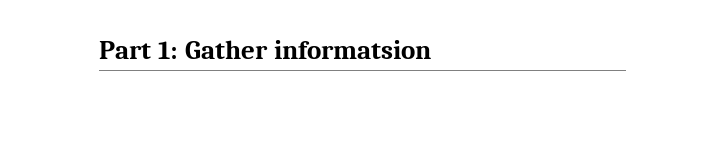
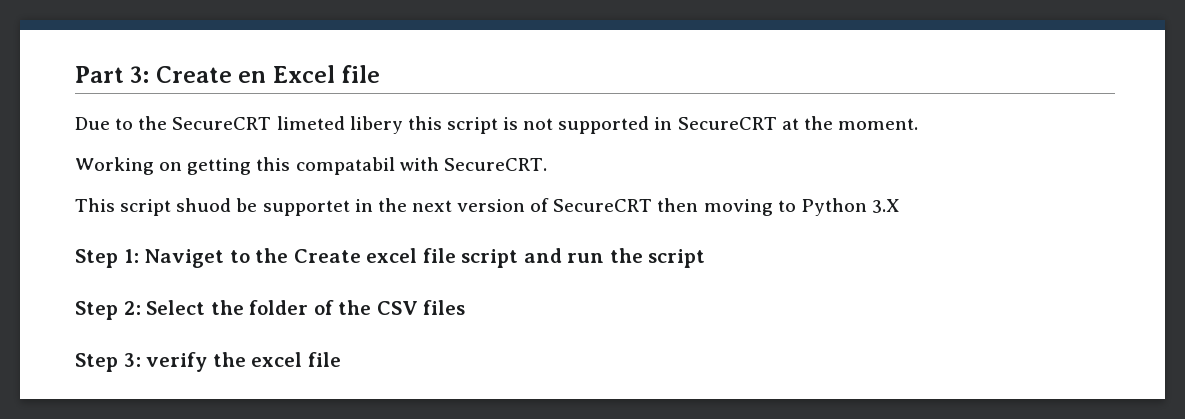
- Part 1: Gather informatsion
+ Part 3: Create en Excel file
+ Due to the SecureCRT limeted libery this script is not supported in SecureCRT at the moment.
+ Working on getting this compatabil with SecureCRT.
+ This script shuod be supportet in the next version of SecureCRT then moving to Python 3.X
+ Step 1: Naviget to the Create excel file script and run the script
+ Step 2: Select the folder of the CSV files
+ Step 3: verify the excel file

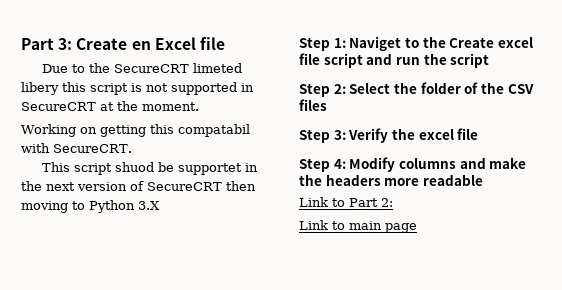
- Step 3: verify the excel file
+ Step 3: Verify the excel file
+ Step 4: Modify columns and make the headers more readable
+ Link to Part 2:
+ Link to main page

